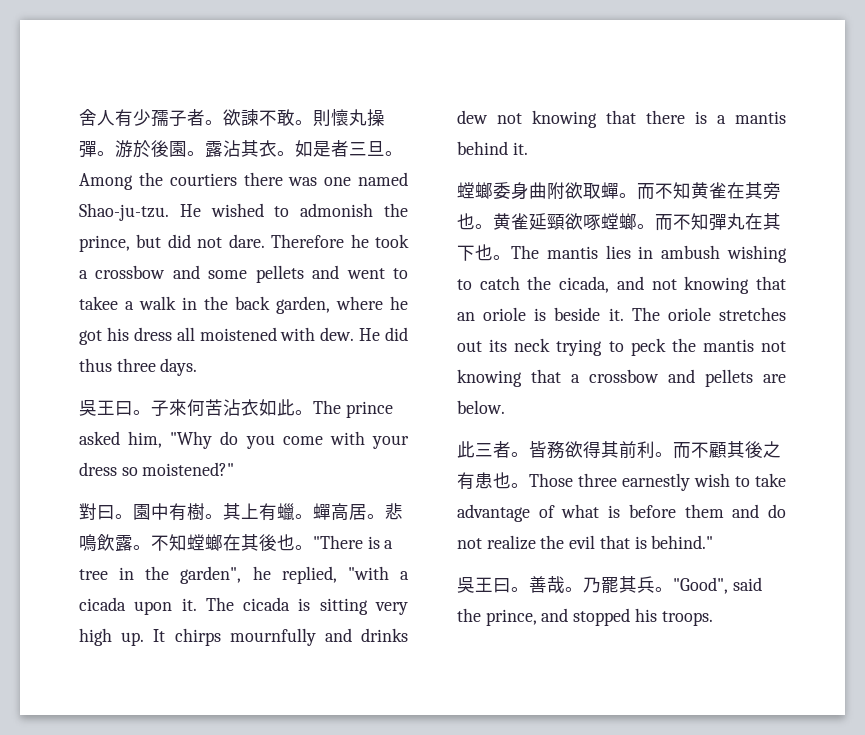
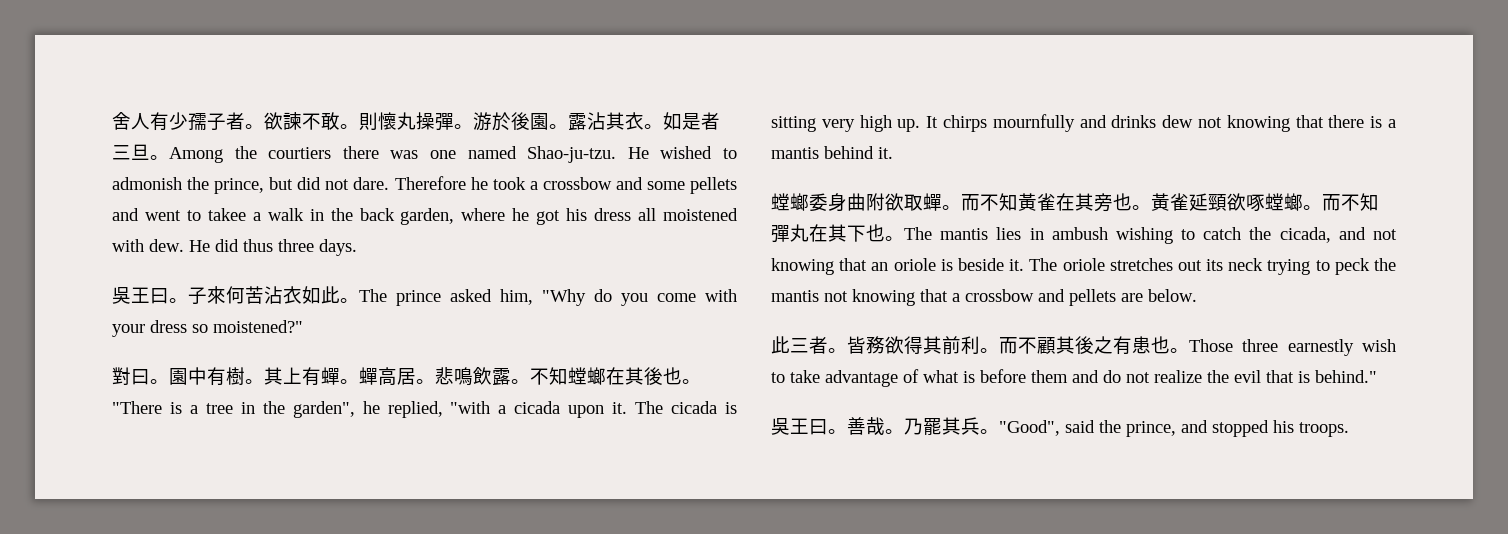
- 其上有蠟。
+ 其上有蟬。
- 而不知黄雀在其旁也。
+ 而不知黃雀在其旁也。
- 黄雀延頸欲啄螳螂。
+ 黃雀延頸欲啄螳螂。

